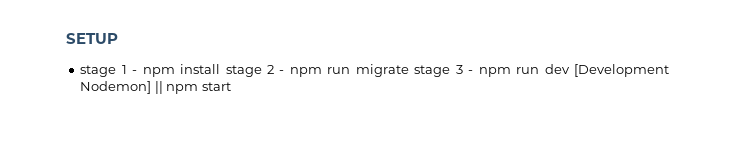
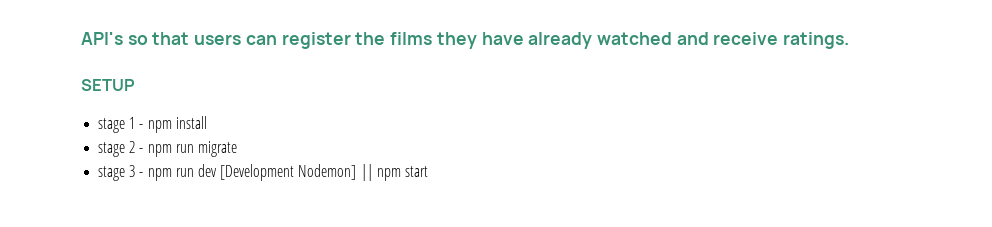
+ API's so that users can register the films they have already watched and receive ratings.
- stage 1 - npm install stage 2 - npm run migrate stage 3 - npm run dev [Development Nodemon] || npm start
+ stage 1 - npm install
+ stage 2 - npm run migrate
+ stage 3 - npm run dev [Development Nodemon] || npm start

